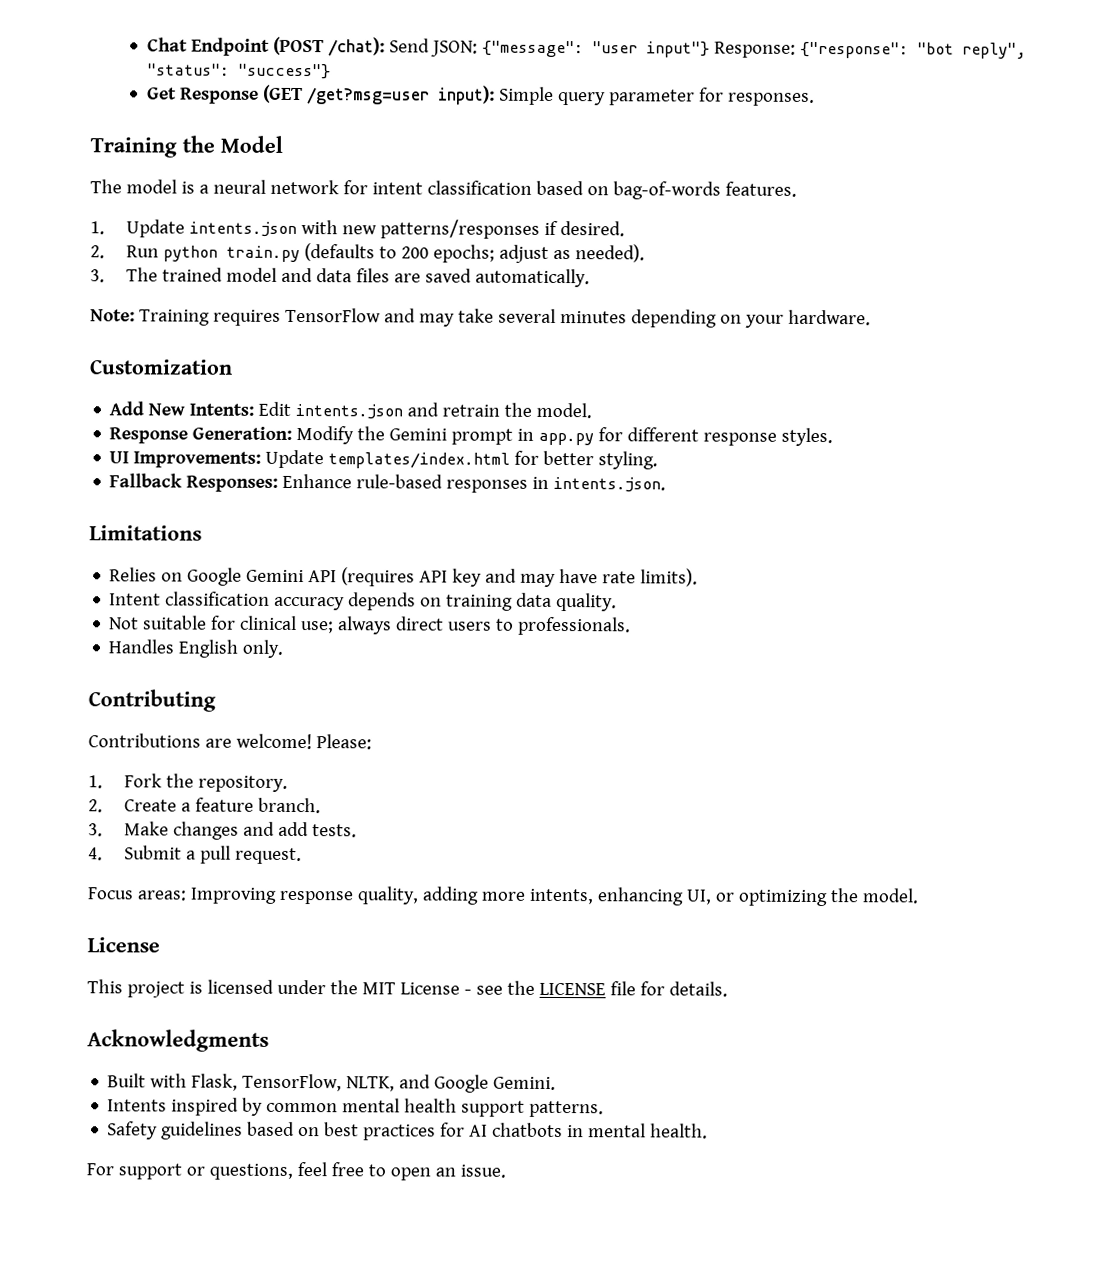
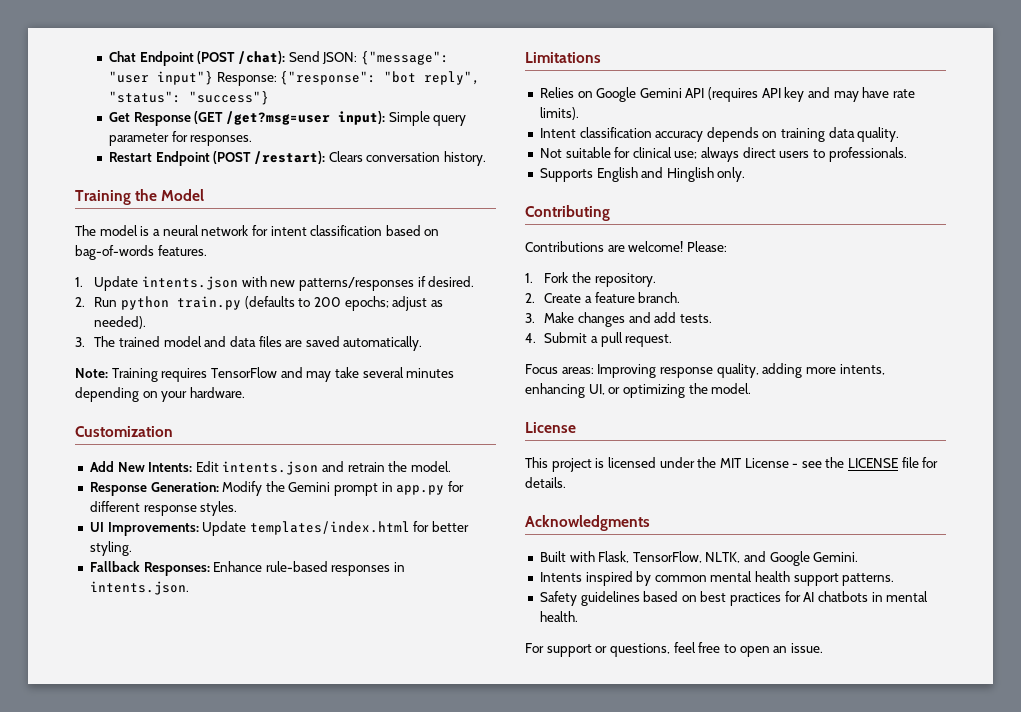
+ Restart Endpoint (POST /restart): Clears conversation history.
- Handles English only.
+ Supports English and Hinglish only.

